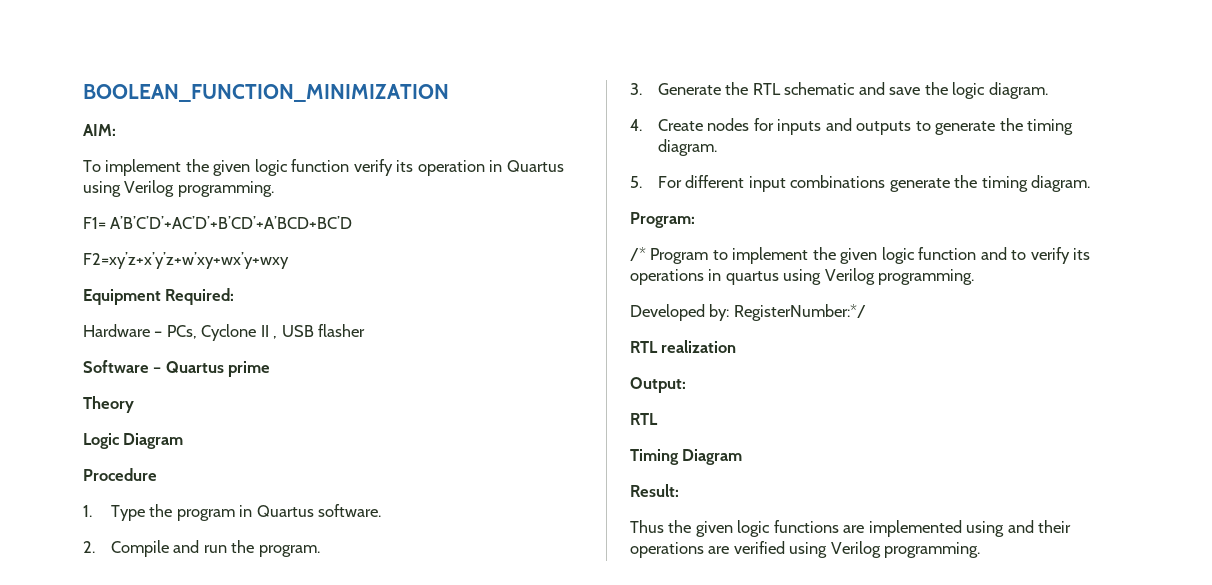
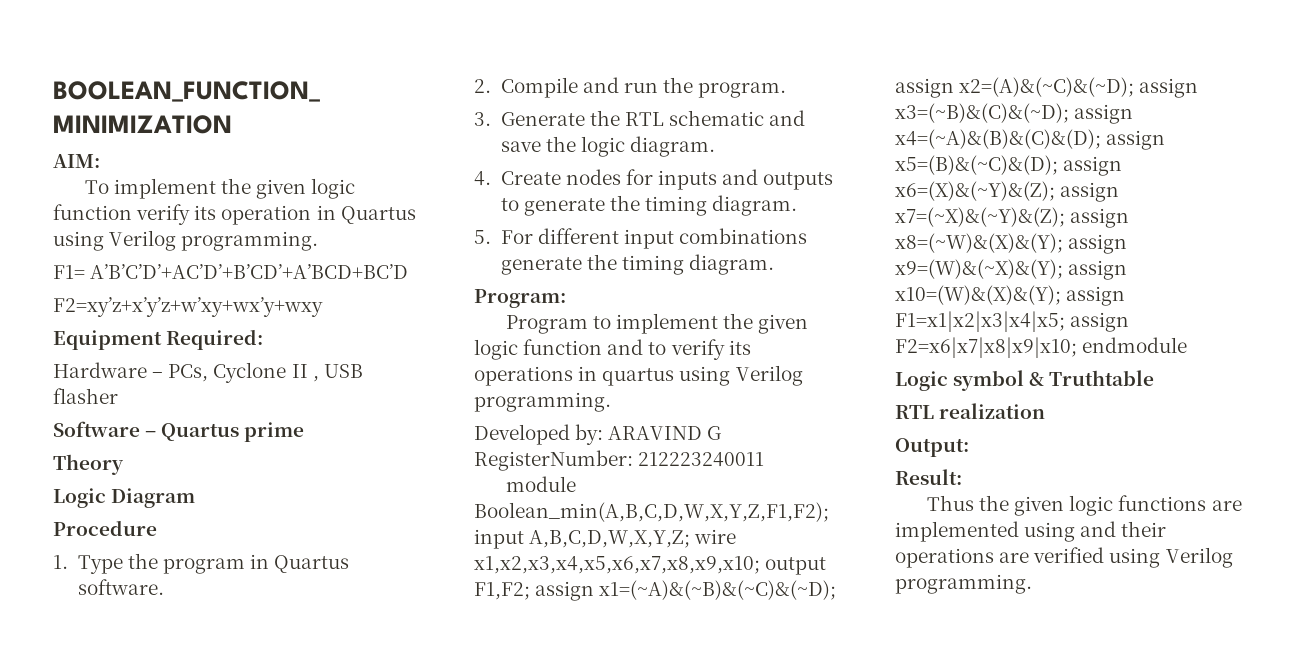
- /* Program to implement the given logic function and to verify its operations in quartus using Verilog programming.
+ Program to implement the given logic function and to verify its operations in quartus using Verilog programming.
- Developed by: RegisterNumber:*/
+ Developed by: ARAVIND G RegisterNumber: 212223240011
+ module Boolean_min(A,B,C,D,W,X,Y,Z,F1,F2); input A,B,C,D,W,X,Y,Z; wire x1,x2,x3,x4,x5,x6,x7,x8,x9,x10; output F1,F2; assign x1=(~A)&(~B)&(~C)&(~D); assign x2=(A)&(~C)&(~D); assign x3=(~B)&(C)&(~D); assign x4=(~A)&(B)&(C)&(D); assign x5=(B)&(~C)&(D); assign x6=(X)&(~Y)&(Z); assign x7=(~X)&(~Y)&(Z); assign x8=(~W)&(X)&(Y); assign x9=(W)&(~X)&(Y); assign x10=(W)&(X)&(Y); assign F1=x1|x2|x3|x4|x5; assign F2=x6|x7|x8|x9|x10; endmodule
+ Logic symbol & Truthtable
  Output:
- RTL
- Timing Diagram

